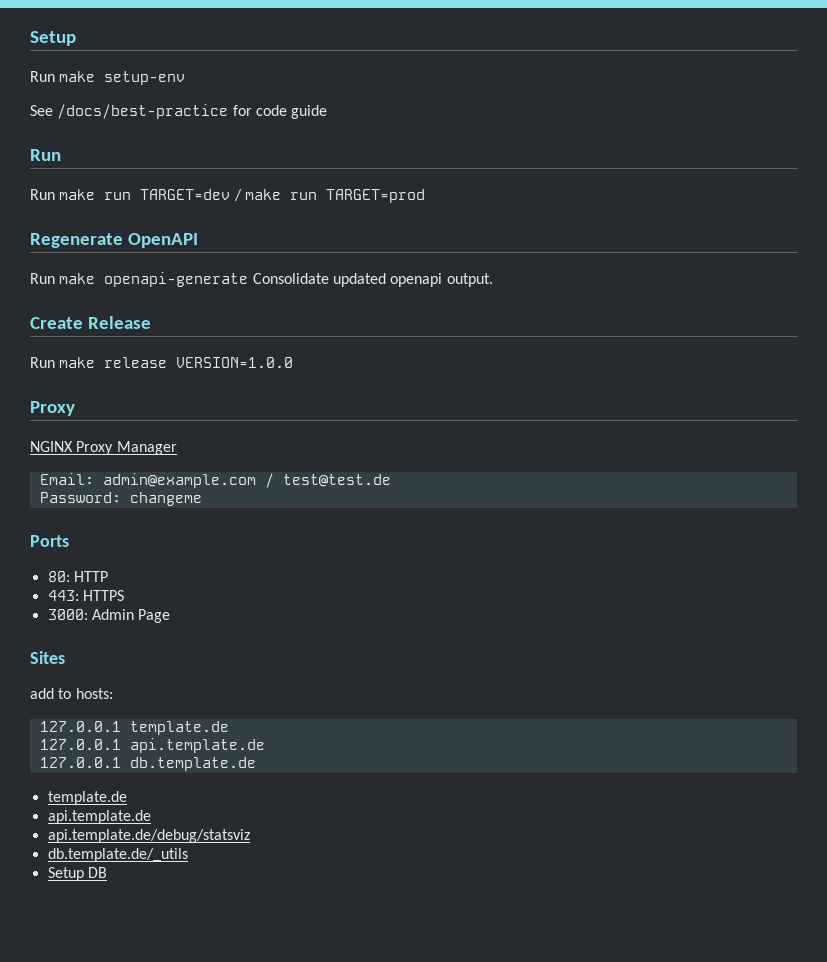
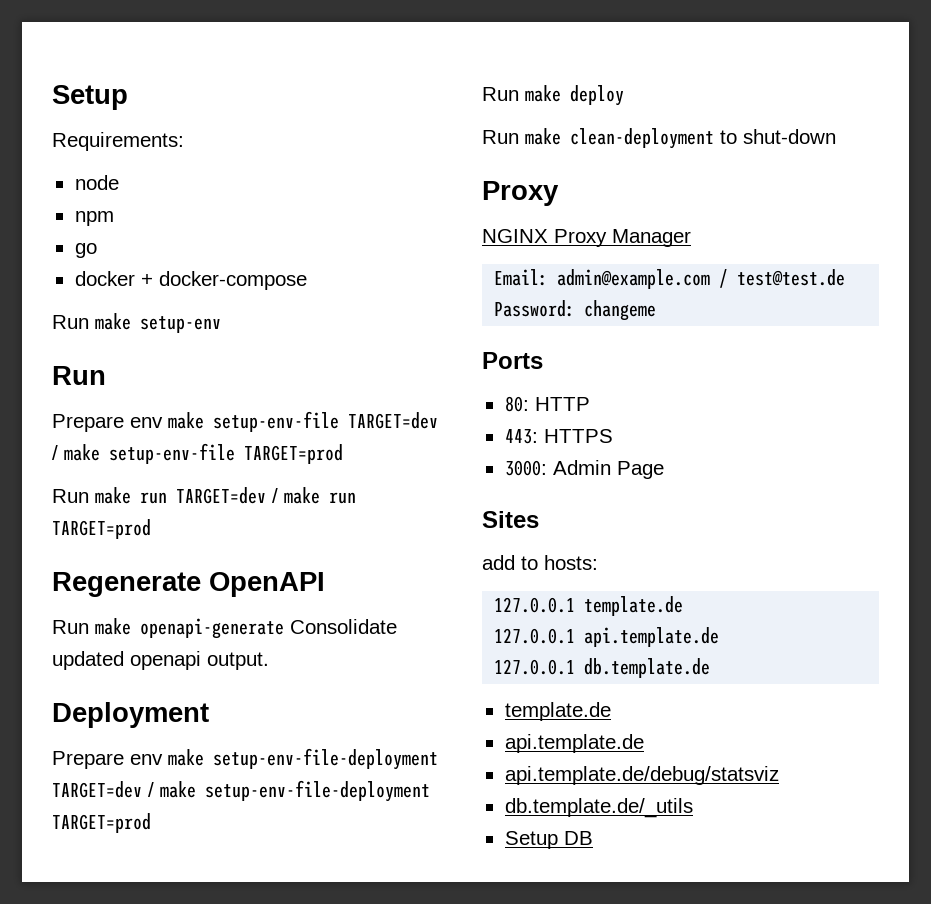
+ Requirements:
+ node
+ npm
+ go
+ docker + docker-compose
  Run make setup-env
- See /docs/best-practice for code guide
  Run
+ Prepare env make setup-env-file TARGET=dev / make setup-env-file TARGET=prod
- Create Release
- Run make release VERSION=1.0.0
+ Deployment
+ Prepare env make setup-env-file-deployment TARGET=dev / make setup-env-file-deployment TARGET=prod
+ Run make deploy
+ Run make clean-deployment to shut-down

